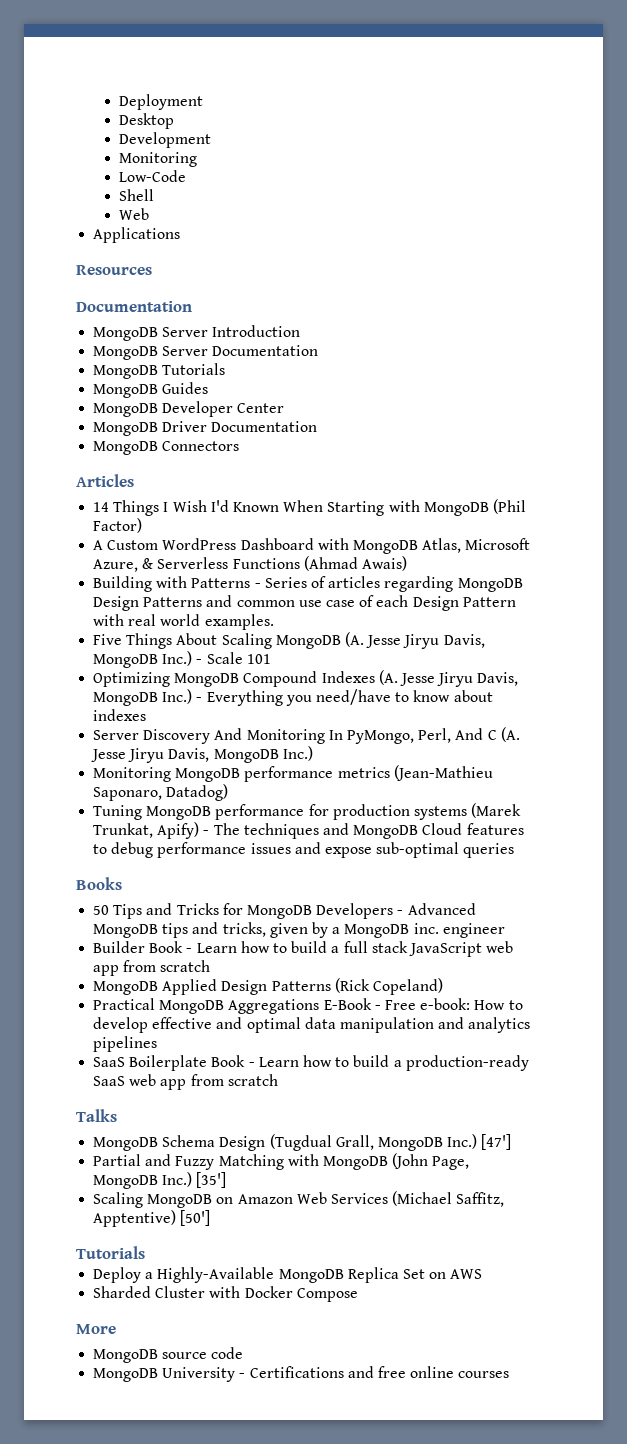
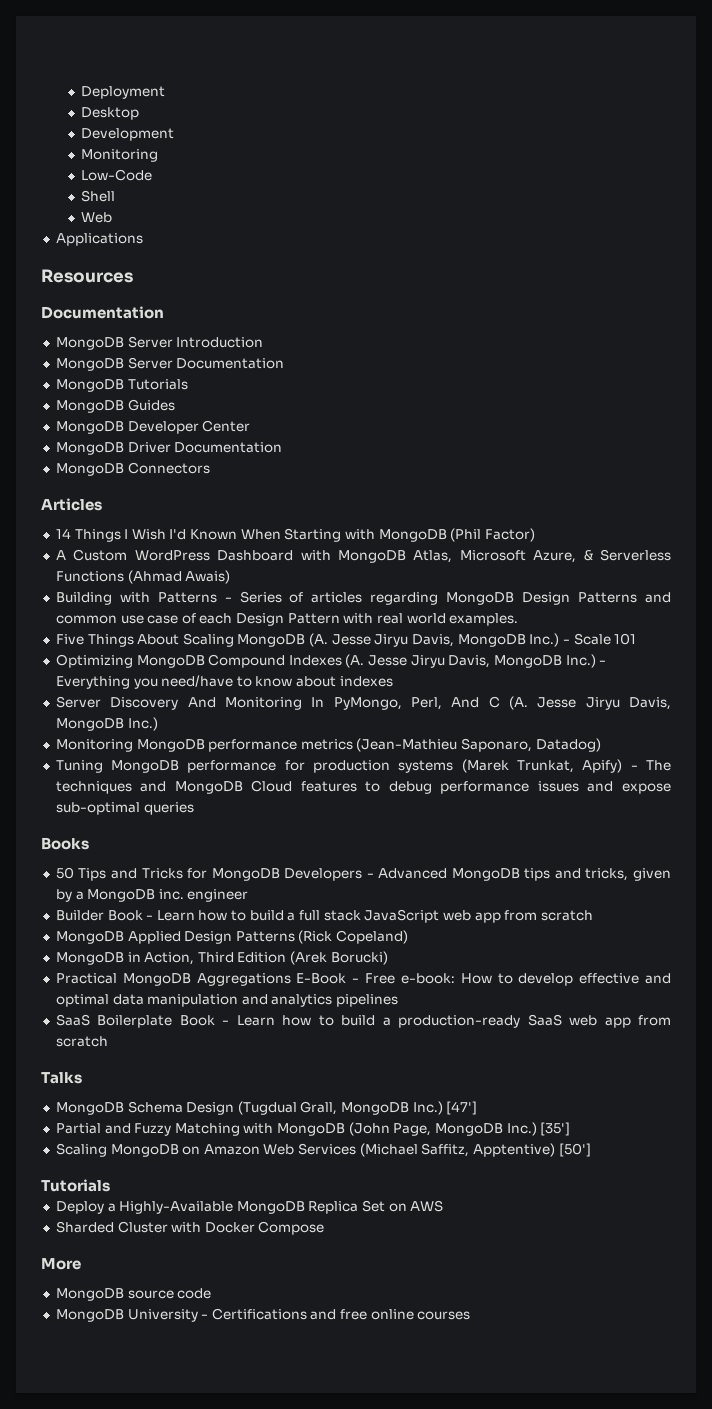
+ MongoDB in Action, Third Edition (Arek Borucki)

